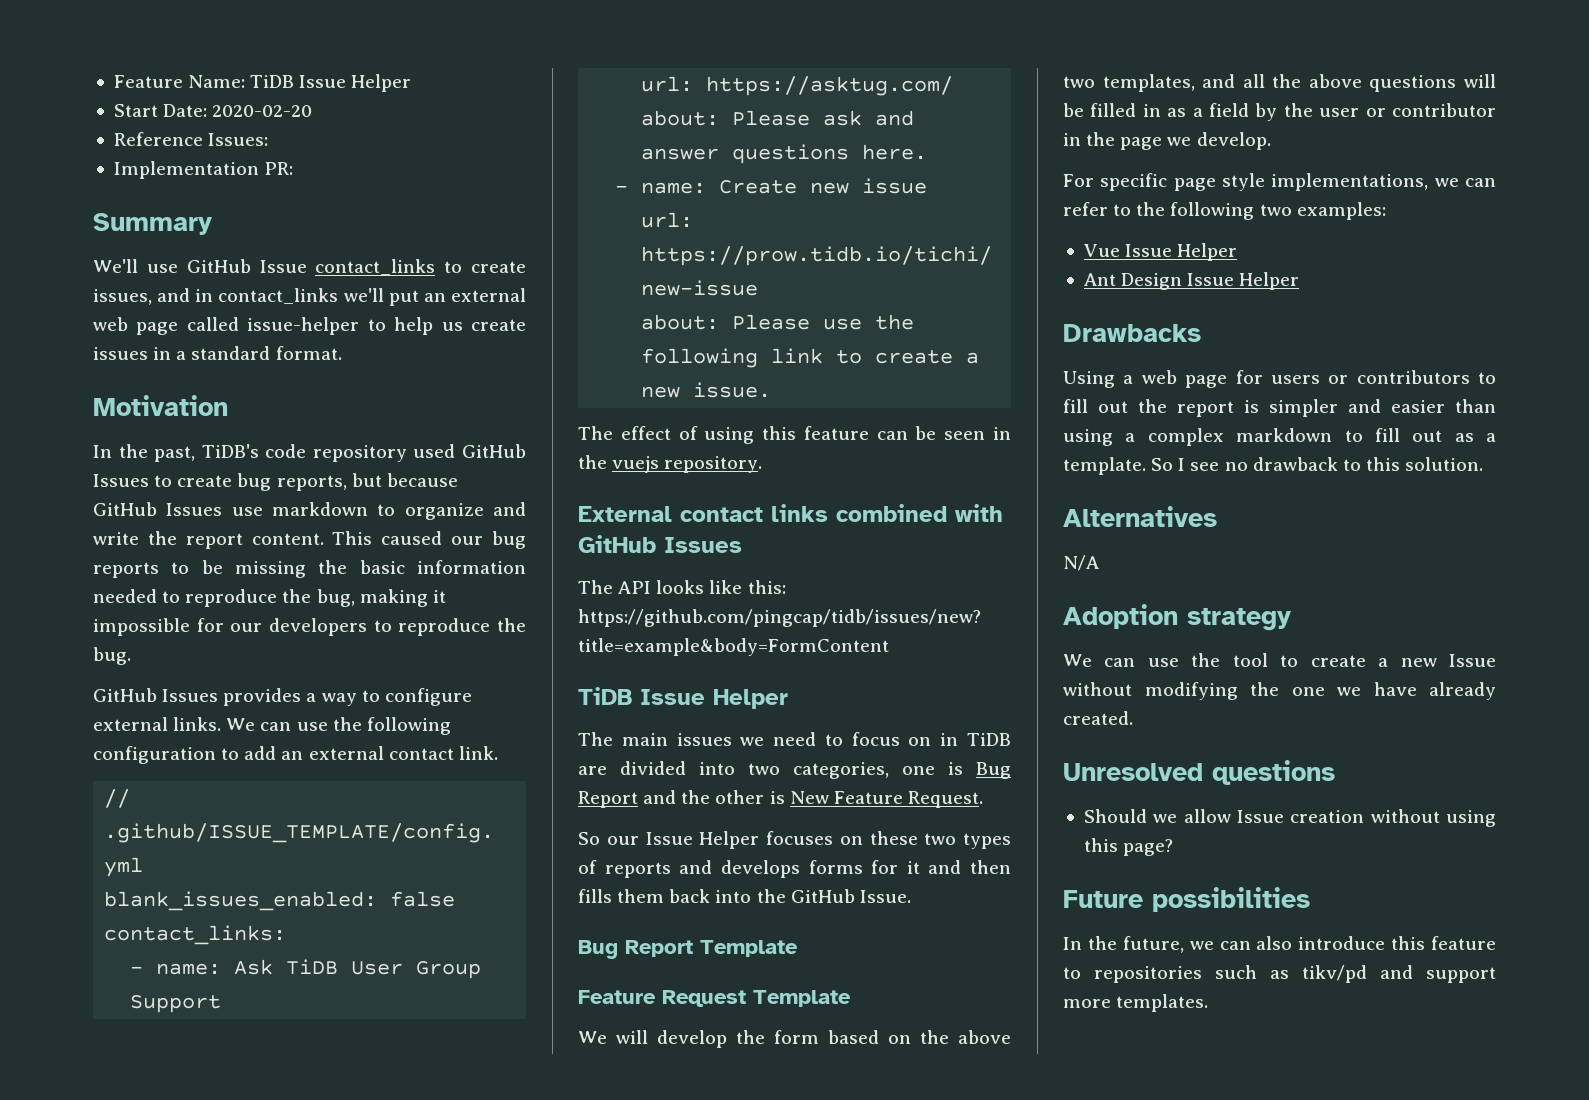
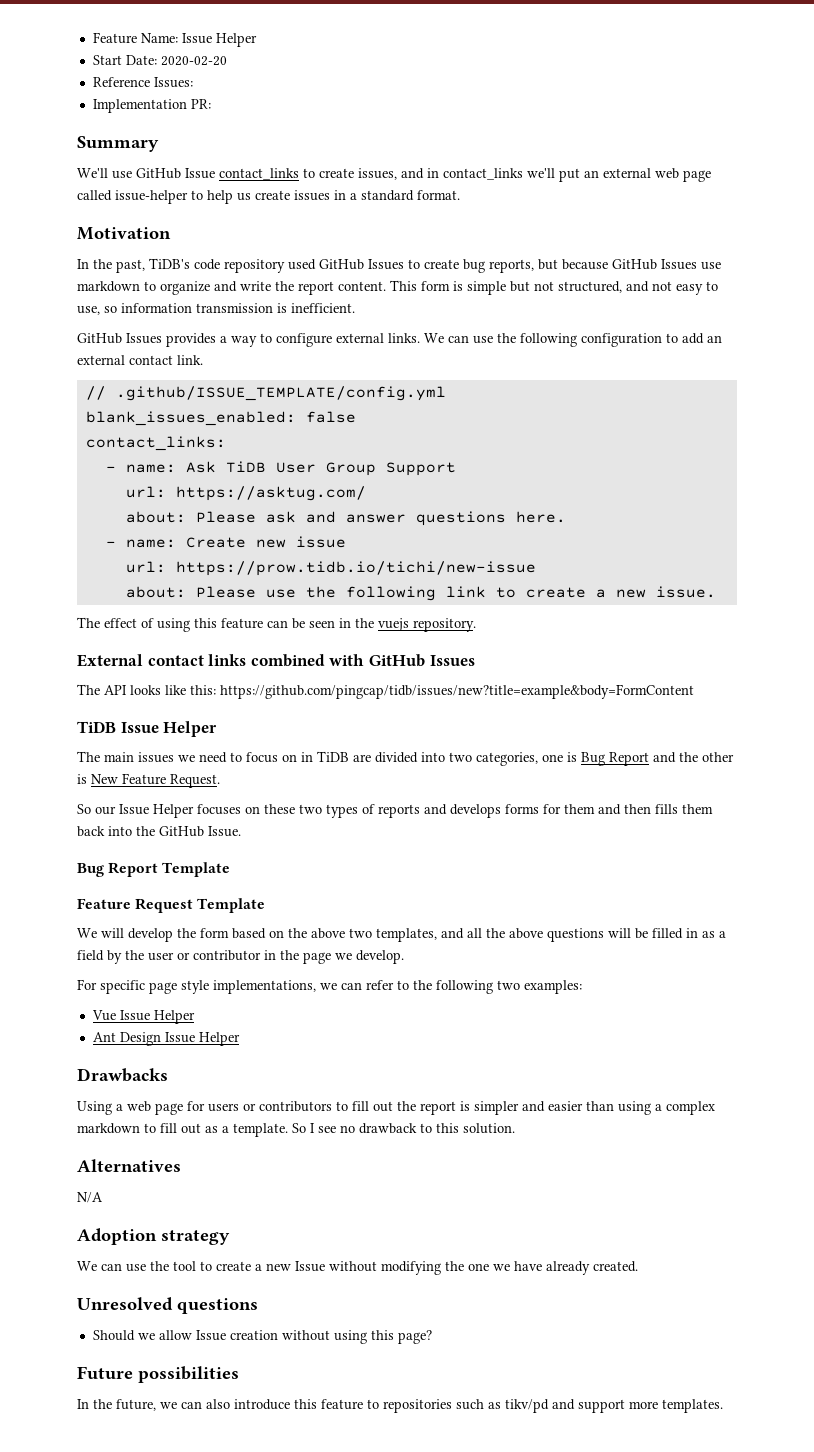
- Feature Name: TiDB Issue Helper
+ Feature Name: Issue Helper
- This caused our bug reports to be missing the basic information needed to reproduce the bug, making it impossible for our developers to reproduce the bug.
+ This form is simple but not structured, and not easy to use, so information transmission is inefficient.
- So our Issue Helper focuses on these two types of reports and develops forms for it and then fills them back into the GitHub Issue.
+ So our Issue Helper focuses on these two types of reports and develops forms for them and then fills them back into the GitHub Issue.

